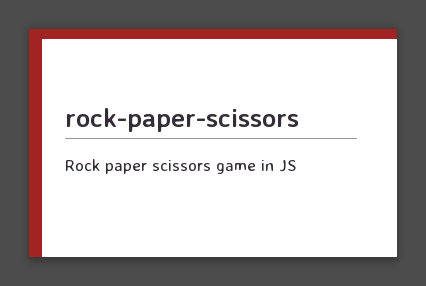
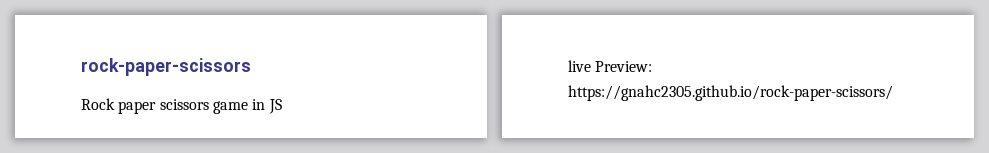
+ live Preview: https://gnahc2305.github.io/rock-paper-scissors/

